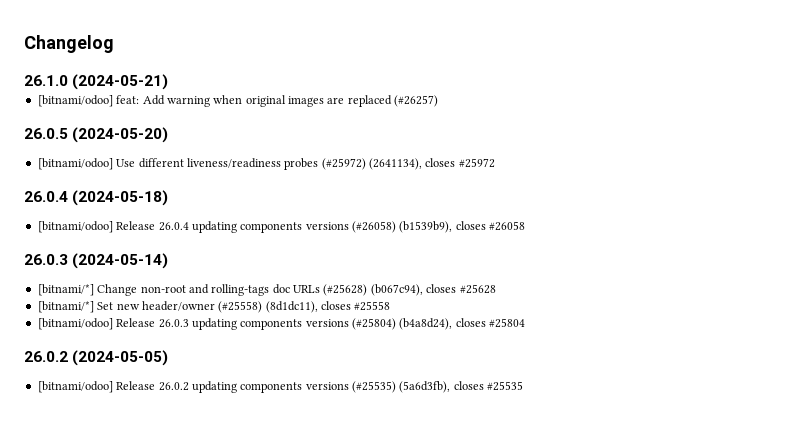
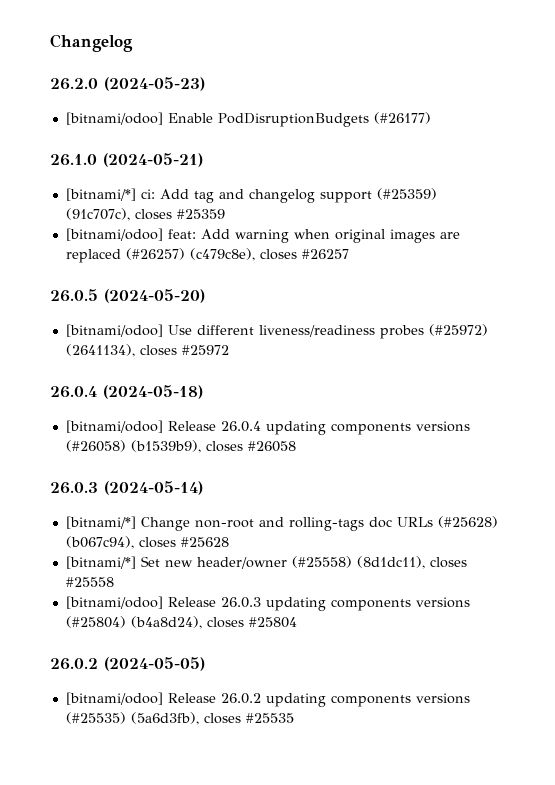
+ 26.2.0 (2024-05-23)
+ [bitnami/odoo] Enable PodDisruptionBudgets (#26177)
  26.1.0 (2024-05-21)
+ [bitnami/*] ci: Add tag and changelog support (#25359) (91c707c), closes #25359
- [bitnami/odoo] feat: Add warning when original images are replaced (#26257)
+ [bitnami/odoo] feat: Add warning when original images are replaced (#26257) (c479c8e), closes #26257

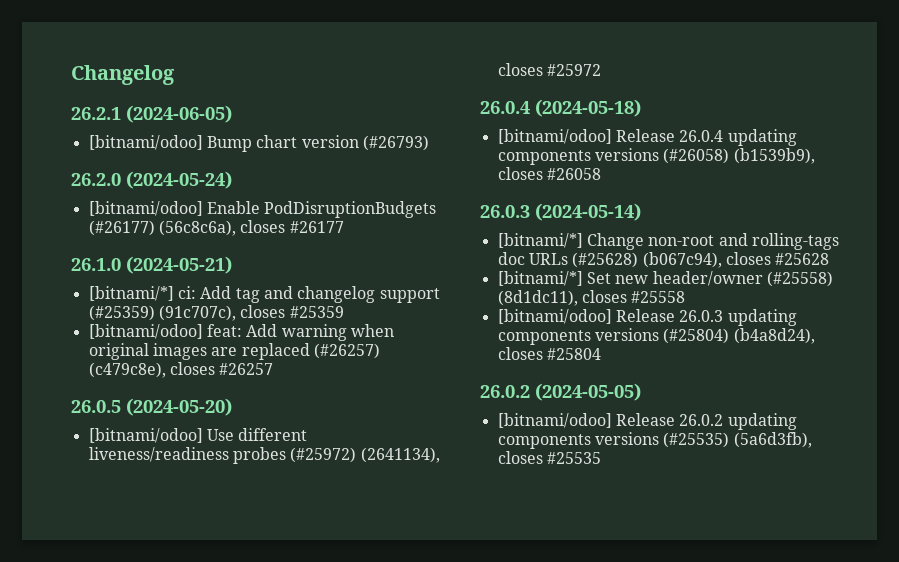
+ 26.2.1 (2024-06-05)
+ [bitnami/odoo] Bump chart version (#26793)
- 26.2.0 (2024-05-23)
+ 26.2.0 (2024-05-24)
- [bitnami/odoo] Enable PodDisruptionBudgets (#26177)
+ [bitnami/odoo] Enable PodDisruptionBudgets (#26177) (56c8c6a), closes #26177

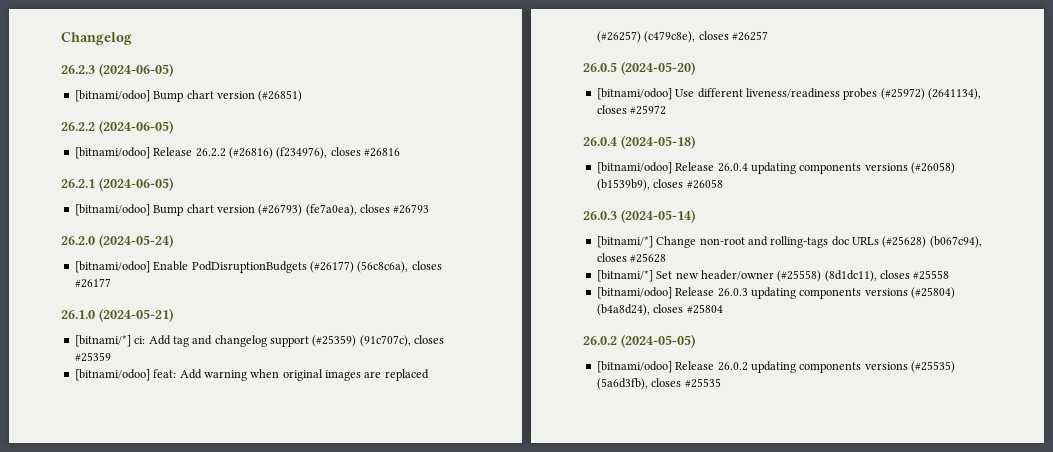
+ 26.2.3 (2024-06-05)
+ [bitnami/odoo] Bump chart version (#26851)
+ 26.2.2 (2024-06-05)
+ [bitnami/odoo] Release 26.2.2 (#26816) (f234976), closes #26816
- [bitnami/odoo] Bump chart version (#26793)
+ [bitnami/odoo] Bump chart version (#26793) (fe7a0ea), closes #26793

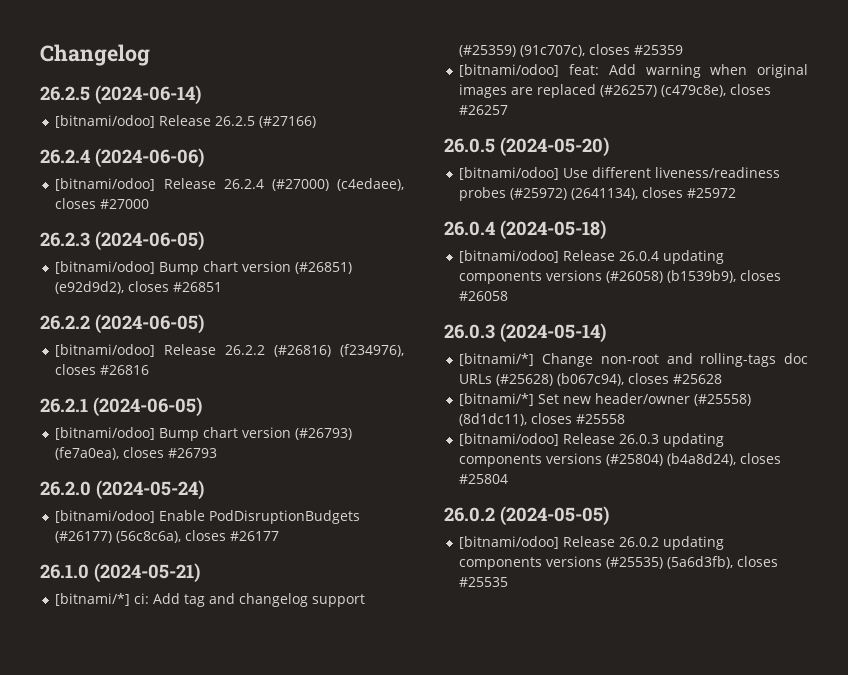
+ 26.2.5 (2024-06-14)
+ [bitnami/odoo] Release 26.2.5 (#27166)
+ 26.2.4 (2024-06-06)
+ [bitnami/odoo] Release 26.2.4 (#27000) (c4edaee), closes #27000
- [bitnami/odoo] Bump chart version (#26851)
+ [bitnami/odoo] Bump chart version (#26851) (e92d9d2), closes #26851

